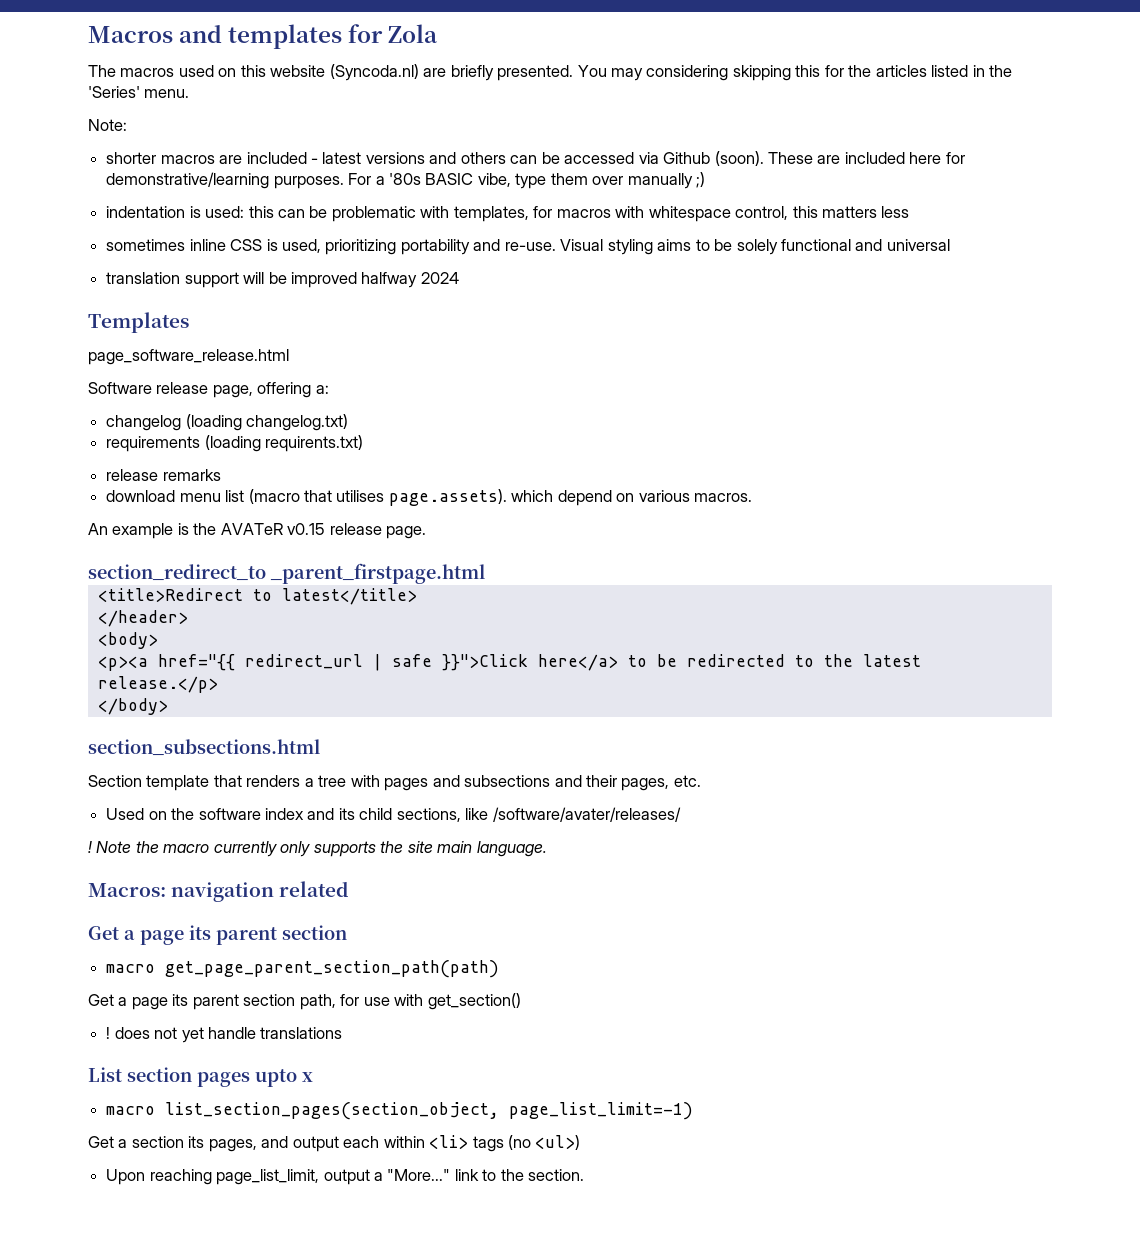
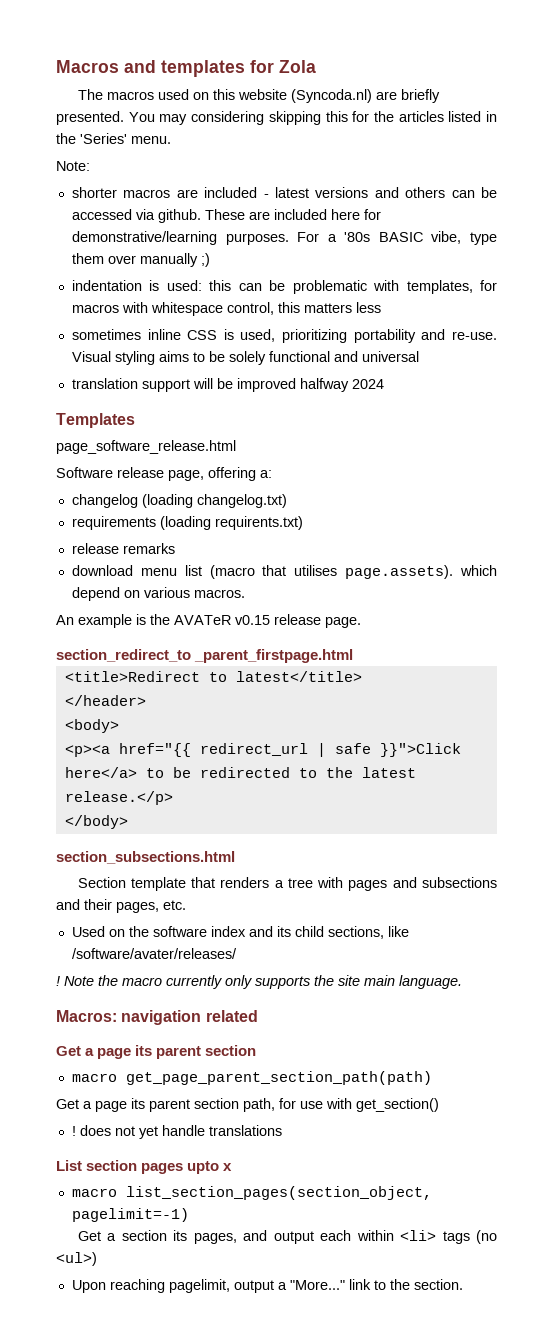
- shorter macros are included - latest versions and others can be accessed via Github (soon).
+ shorter macros are included - latest versions and others can be accessed via github.
- macro list_section_pages(section_object, page_list_limit=-1)
+ macro list_section_pages(section_object, pagelimit=-1)
- Upon reaching page_list_limit, output a "More..." link to the section.
+ Upon reaching pagelimit, output a "More..." link to the section.

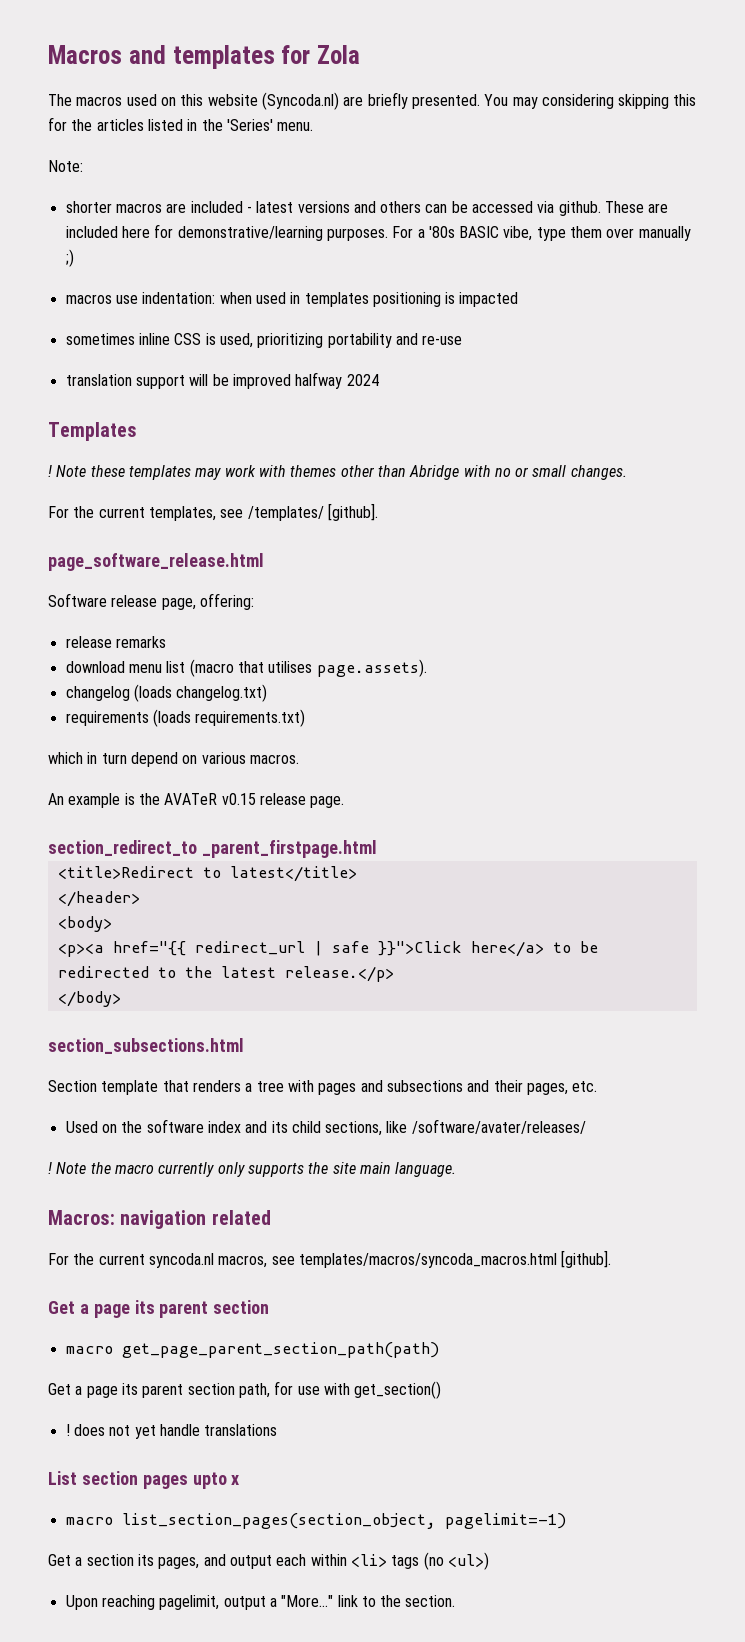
- indentation is used: this can be problematic with templates, for macros with whitespace control, this matters less
+ macros use indentation: when used in templates positioning is impacted
- sometimes inline CSS is used, prioritizing portability and re-use. Visual styling aims to be solely functional and universal
+ sometimes inline CSS is used, prioritizing portability and re-use
+ ! Note these templates may work with themes other than Abridge with no or small changes.
+ For the current templates, see /templates/ [github].
  page_software_release.html
- Software release page, offering a:
- changelog (loading changelog.txt)
- requirements (loading requirents.txt)
+ Software release page, offering:
- download menu list (macro that utilises page.assets). which depend on various macros.
+ download menu list (macro that utilises page.assets).
+ changelog (loads changelog.txt)
+ requirements (loads requirements.txt)
+ which in turn depend on various macros.
+ For the current syncoda.nl macros, see templates/macros/syncoda_macros.html [github].

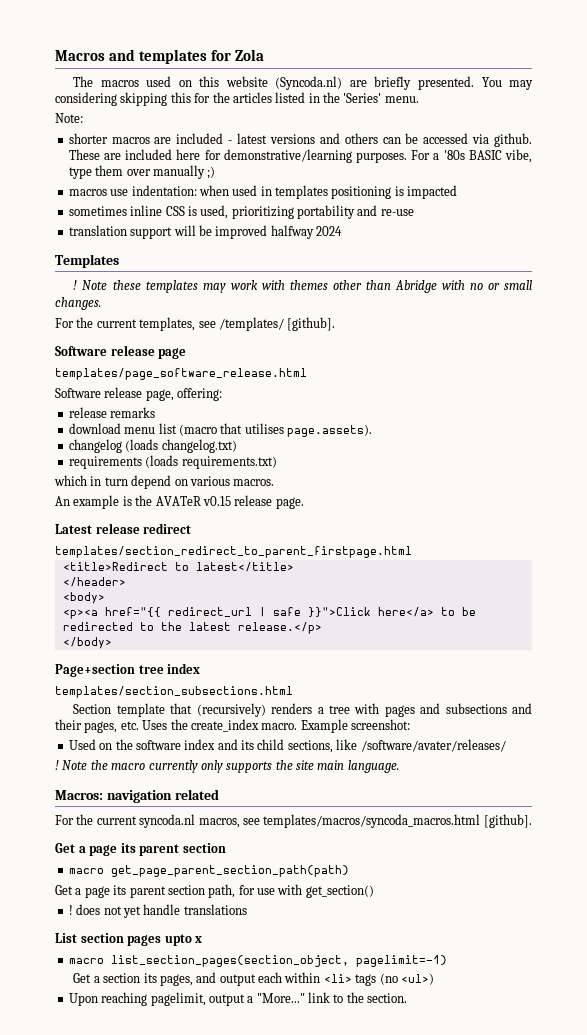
- page_software_release.html
+ Software release page
+ templates/page_software_release.html
- section_redirect_to _parent_firstpage.html
+ Latest release redirect
+ templates/section_redirect_to_parent_firstpage.html
- section_subsections.html
+ Page+section tree index
+ templates/section_subsections.html
- Section template that renders a tree with pages and subsections and their pages, etc.
+ Section template that (recursively) renders a tree with pages and subsections and their pages, etc. Uses the create_index macro. Example screenshot:

